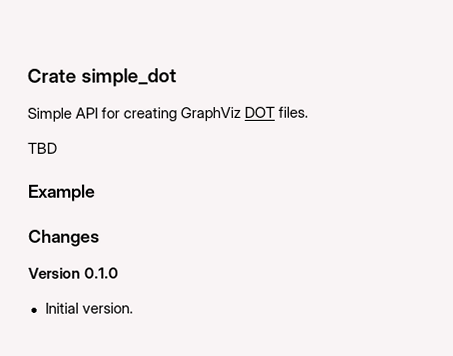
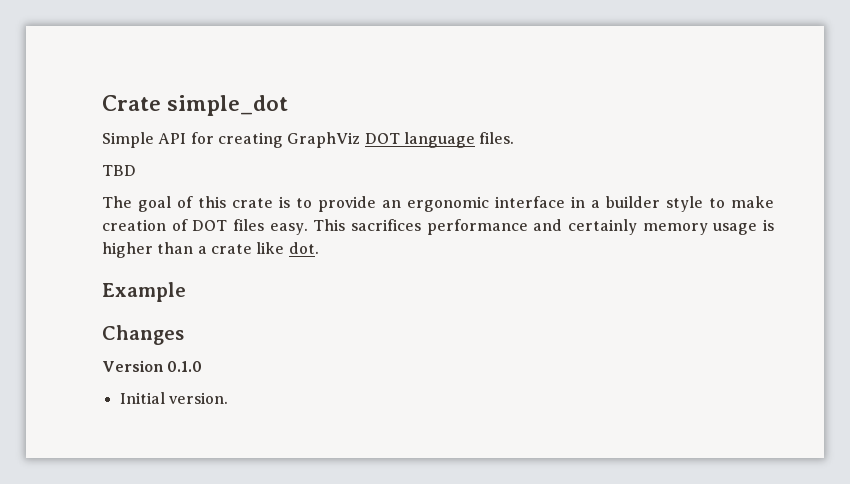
- Simple API for creating GraphViz DOT files.
+ Simple API for creating GraphViz DOT language files.
+ The goal of this crate is to provide an ergonomic interface in a builder style to make creation of DOT files easy. This sacrifices performance and certainly memory usage is higher than a crate like dot.

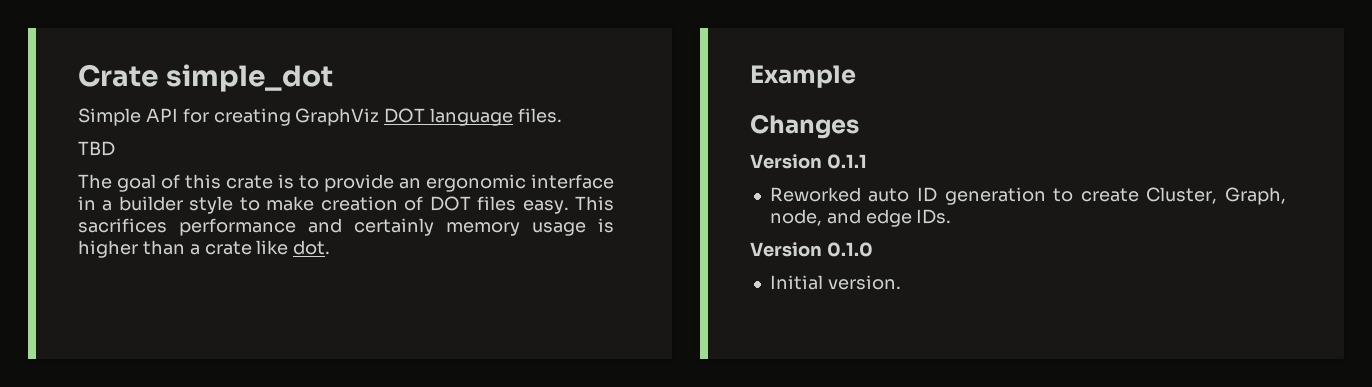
+ Version 0.1.1
+ Reworked auto ID generation to create Cluster, Graph, node, and edge IDs.

